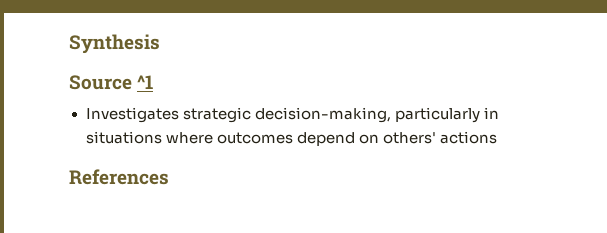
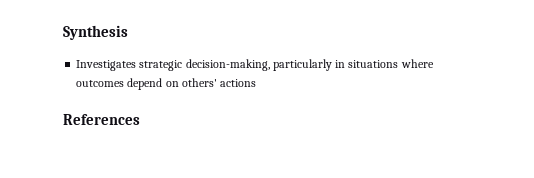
- Source ^1

